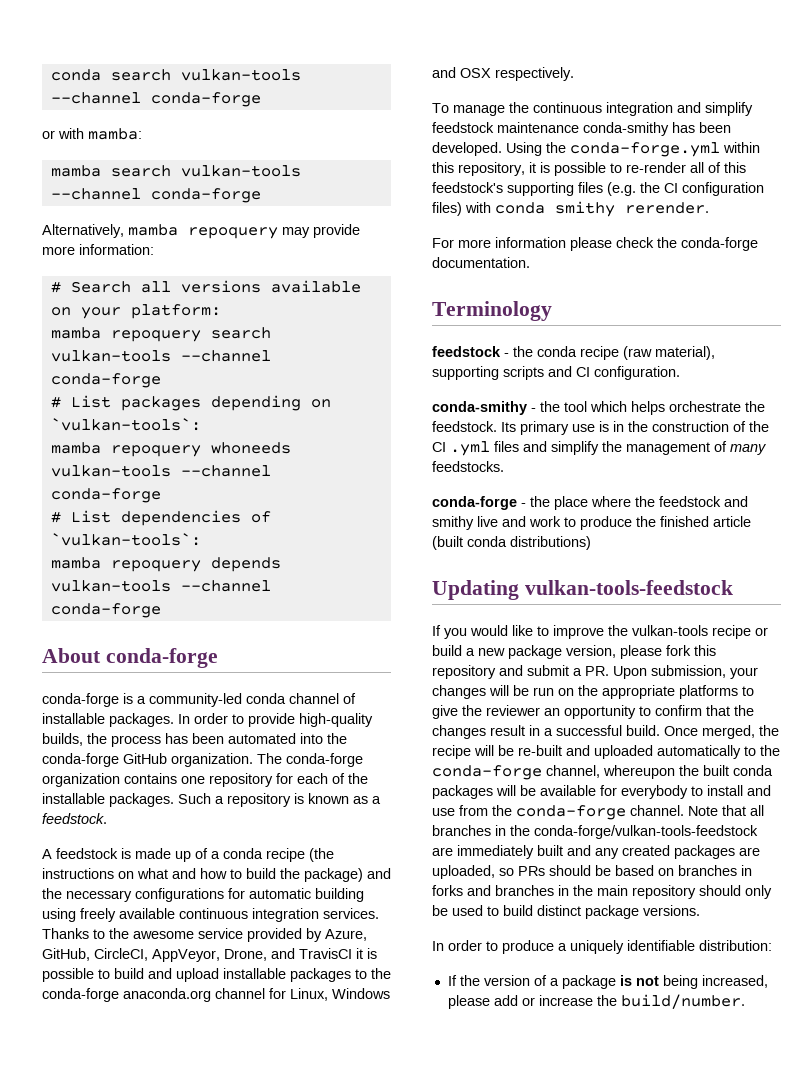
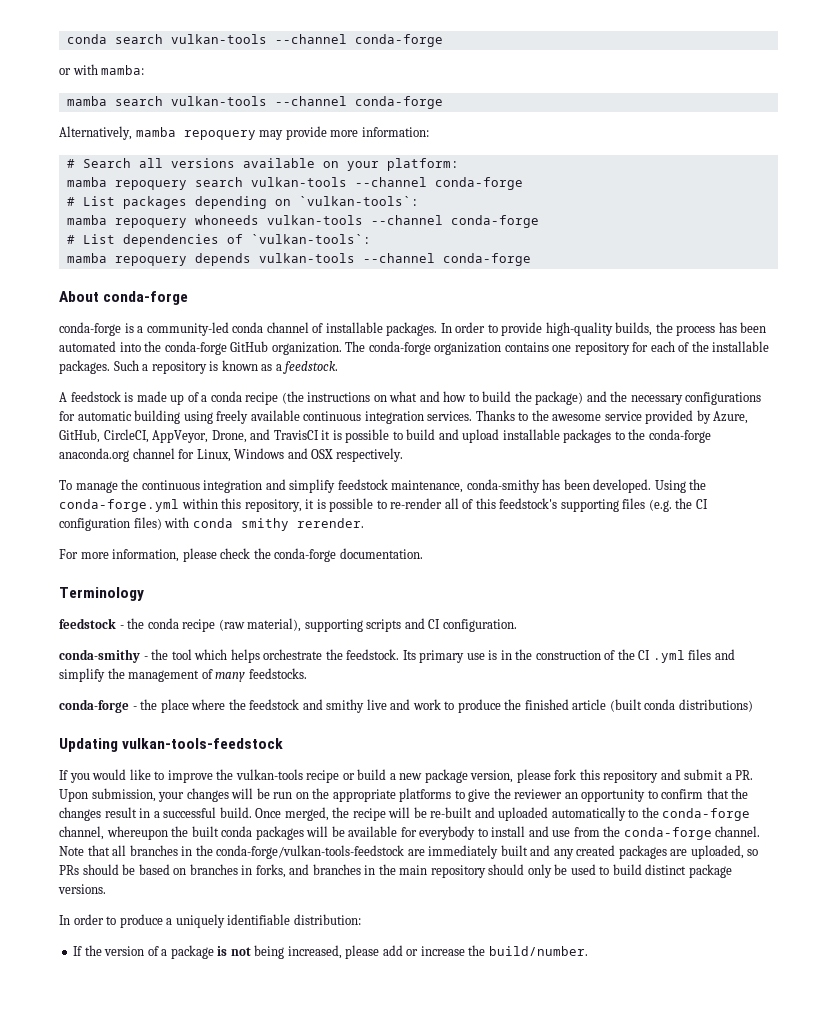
- To manage the continuous integration and simplify feedstock maintenance conda-smithy has been developed.
+ To manage the continuous integration and simplify feedstock maintenance, conda-smithy has been developed.
- For more information please check the conda-forge documentation.
+ For more information, please check the conda-forge documentation.
- Note that all branches in the conda-forge/vulkan-tools-feedstock are immediately built and any created packages are uploaded, so PRs should be based on branches in forks and branches in the main repository should only be used to build distinct package versions.
+ Note that all branches in the conda-forge/vulkan-tools-feedstock are immediately built and any created packages are uploaded, so PRs should be based on branches in forks, and branches in the main repository should only be used to build distinct package versions.

